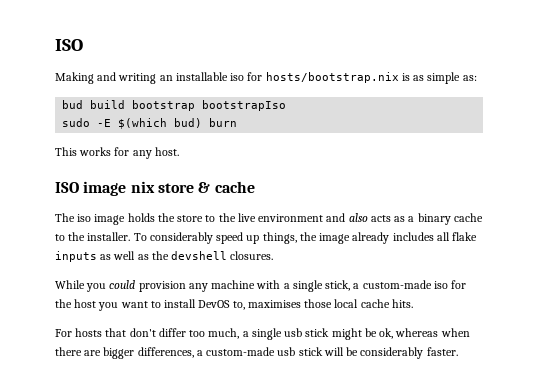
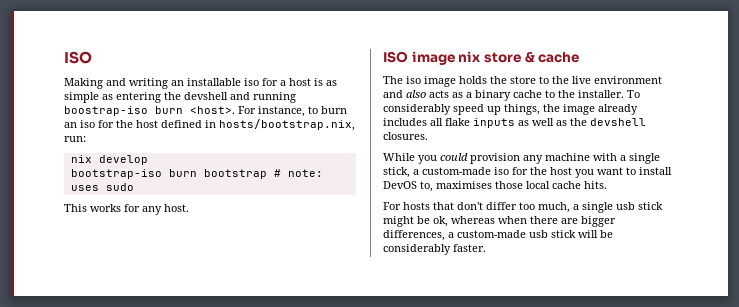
- Making and writing an installable iso for hosts/bootstrap.nix is as simple as:
- bud build bootstrap bootstrapIso
- sudo -E $(which bud) burn
+ Making and writing an installable iso for a host is as simple as entering the devshell and running boostrap-iso burn <host>. For instance, to burn an iso for the host defined in hosts/bootstrap.nix, run:
+ nix develop
+ bootstrap-iso burn bootstrap # note: uses sudo

